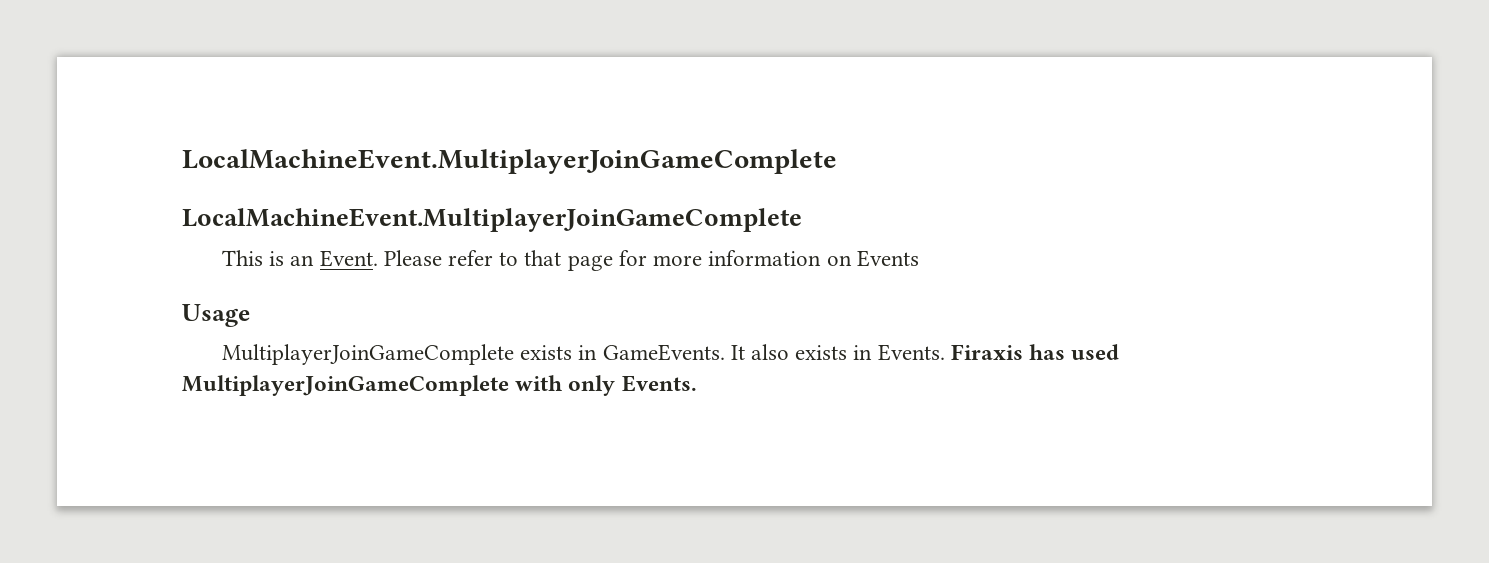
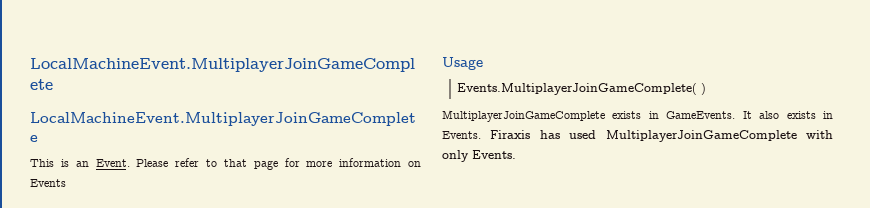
+ Events.MultiplayerJoinGameComplete( )

